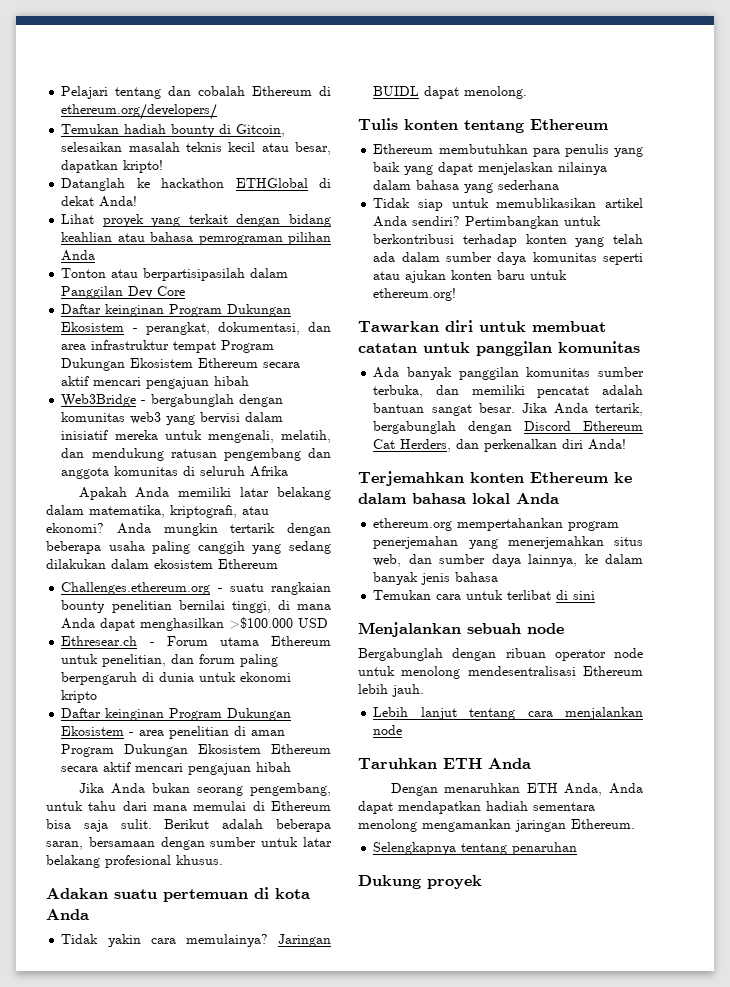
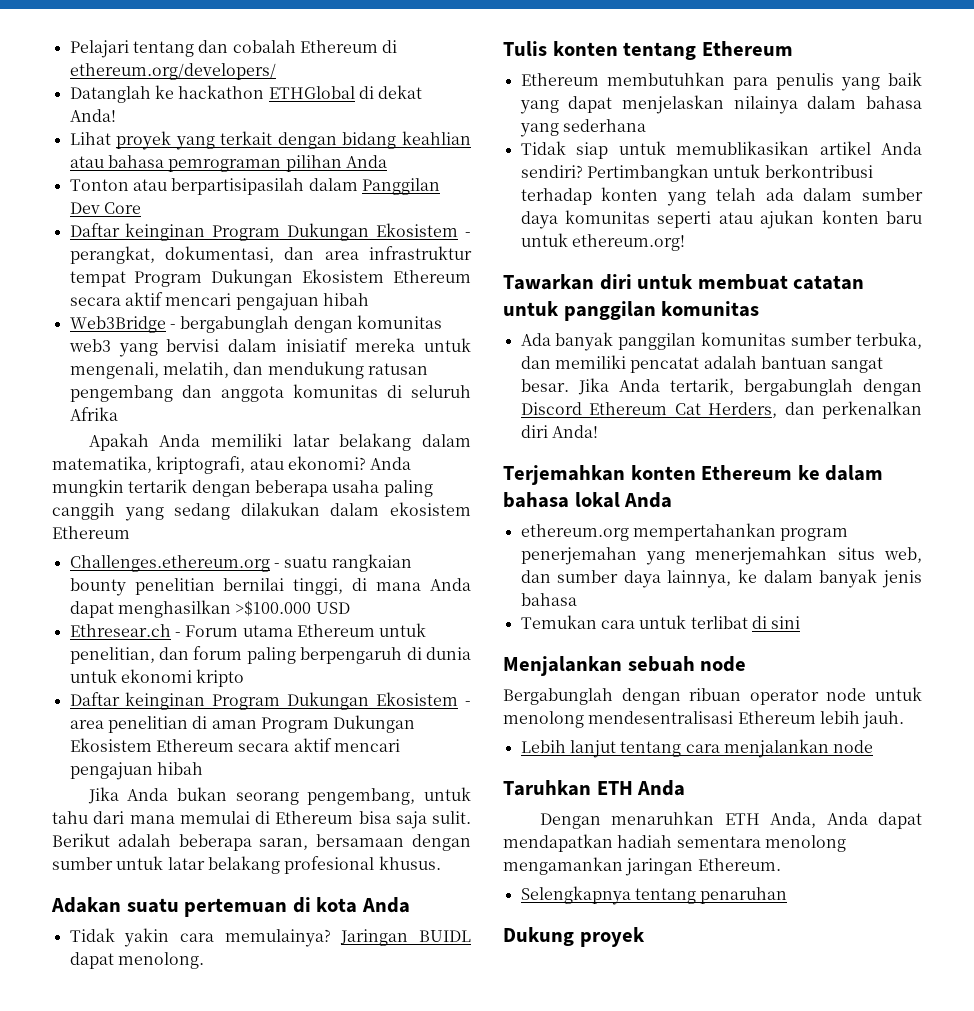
- Temukan hadiah bounty di Gitcoin, selesaikan masalah teknis kecil atau besar, dapatkan kripto!

